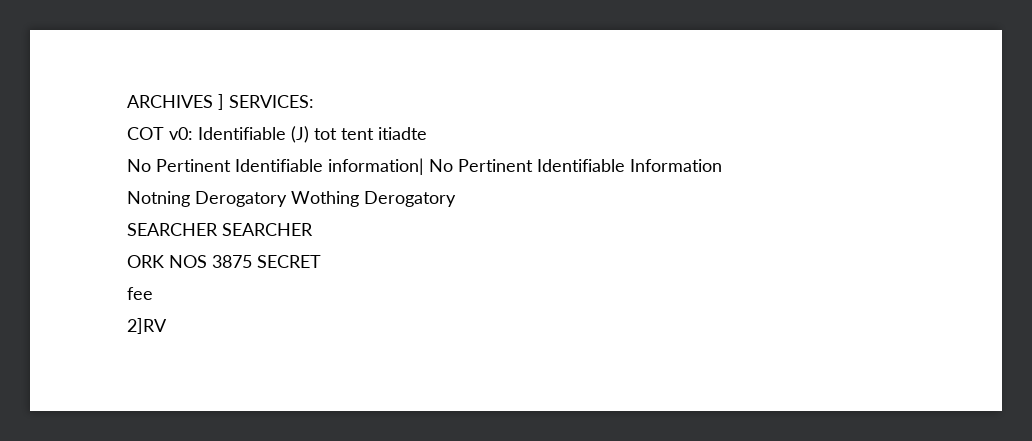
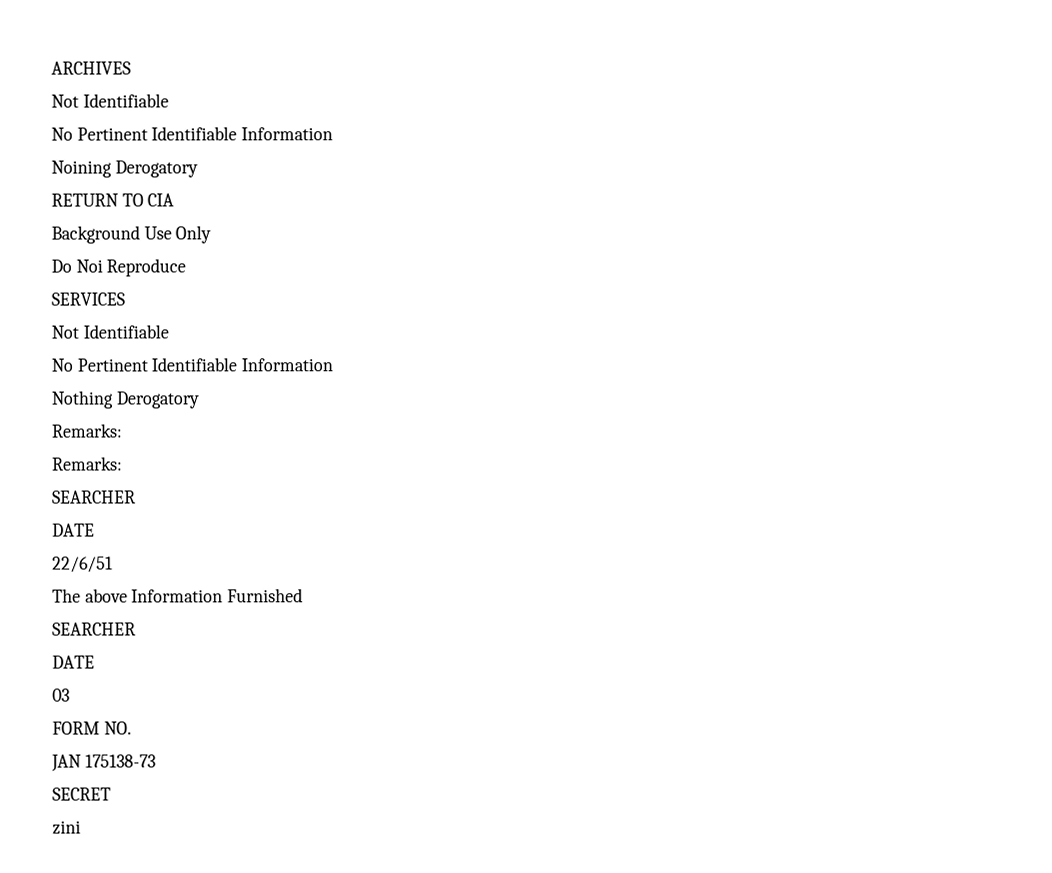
- ARCHIVES ] SERVICES:
- COT v0: Identifiable (J) tot tent itiadte
- No Pertinent Identifiable information| No Pertinent Identifiable Information
- Notning Derogatory Wothing Derogatory
- SEARCHER SEARCHER
- ORK NOS 3875 SECRET
+ ARCHIVES
+ Not Identifiable
+ No Pertinent Identifiable Information
+ Noining Derogatory
+ RETURN TO CIA
+ Background Use Only
+ Do Noi Reproduce
+ SERVICES
+ Not Identifiable
+ No Pertinent Identifiable Information
+ Nothing Derogatory
+ Remarks:
+ Remarks:
+ SEARCHER
+ DATE
+ 22/6/51
+ The above Information Furnished
+ SEARCHER
+ DATE
+ 03
+ FORM NO.
+ JAN 175138-73
+ SECRET
- fee
- 2]RV
+ zini

